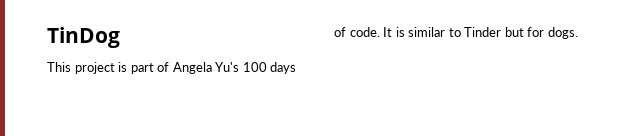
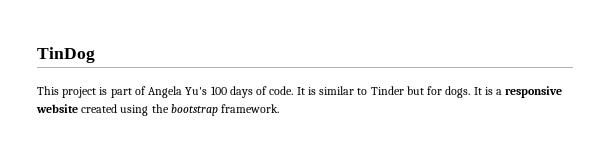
+ It is a responsive website created using the bootstrap framework.

